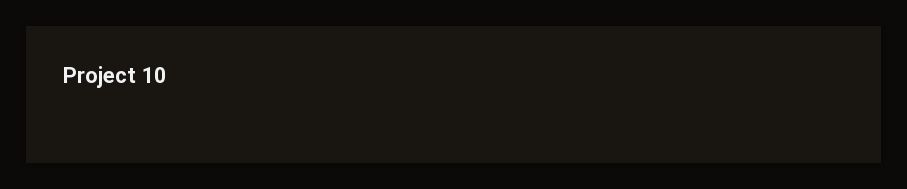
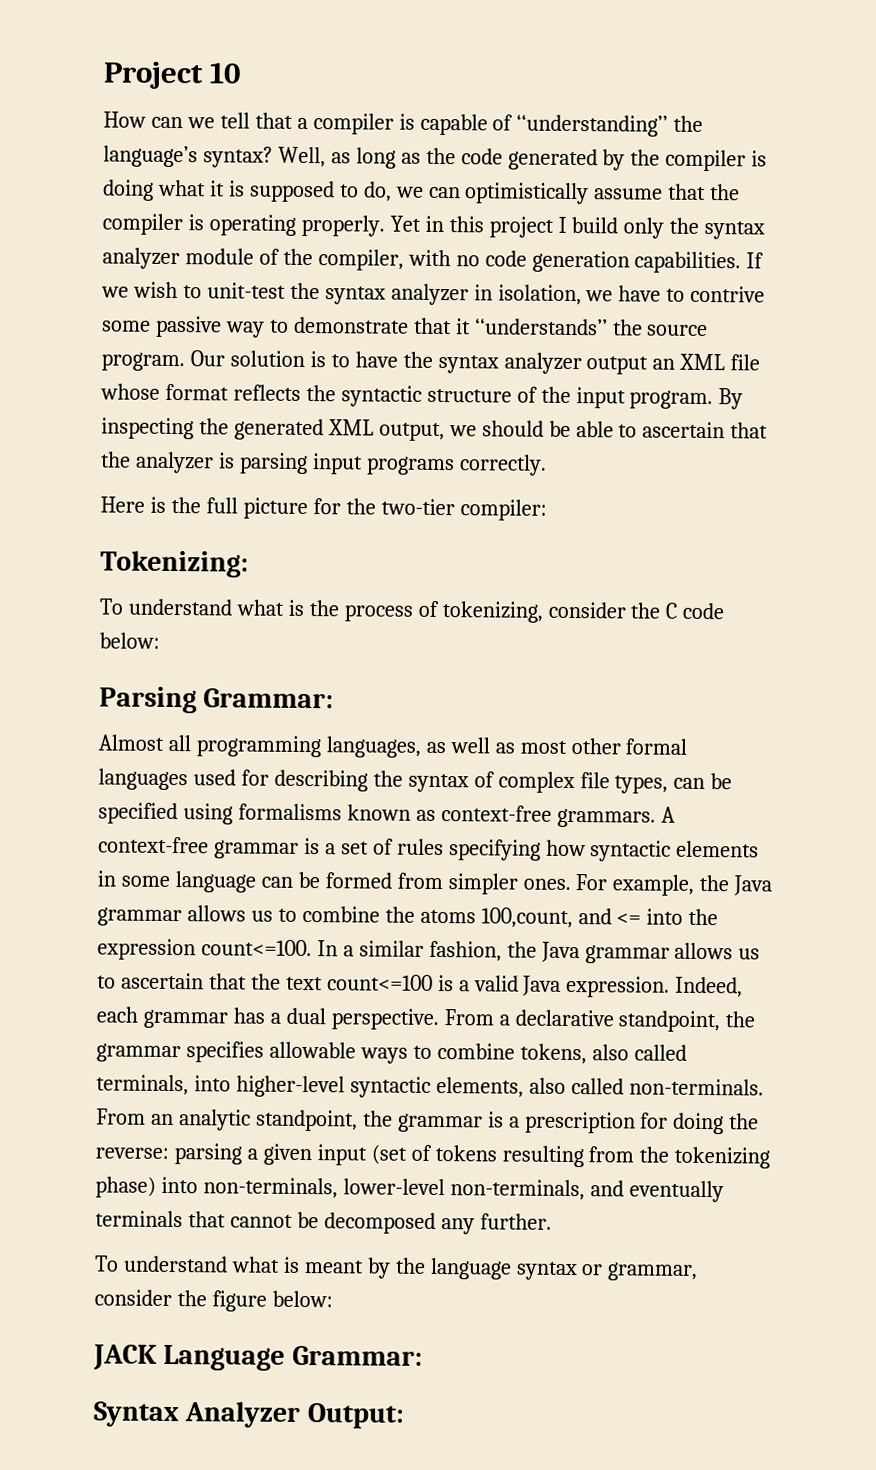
+ How can we tell that a compiler is capable of ‘‘understanding’’ the language’s syntax? Well, as long as the code generated by the compiler is doing what it is supposed to do, we can optimistically assume that the compiler is operating properly. Yet in this project I build only the syntax analyzer module of the compiler, with no code generation capabilities. If we wish to unit-test the syntax analyzer in isolation, we have to contrive some passive way to demonstrate that it ‘‘understands’’ the source program. Our solution is to have the syntax analyzer output an XML file whose format reflects the syntactic structure of the input program. By inspecting the generated XML output, we should be able to ascertain that the analyzer is parsing input programs correctly.
+ Here is the full picture for the two-tier compiler:
+ Tokenizing:
+ To understand what is the process of tokenizing, consider the C code below:
+ Parsing Grammar:
+ Almost all programming languages, as well as most other formal languages used for describing the syntax of complex file types, can be specified using formalisms known as context-free grammars. A context-free grammar is a set of rules specifying how syntactic elements in some language can be formed from simpler ones. For example, the Java grammar allows us to combine the atoms 100,count, and <= into the expression count<=100. In a similar fashion, the Java grammar allows us to ascertain that the text count<=100 is a valid Java expression. Indeed, each grammar has a dual perspective. From a declarative standpoint, the grammar specifies allowable ways to combine tokens, also called terminals, into higher-level syntactic elements, also called non-terminals. From an analytic standpoint, the grammar is a prescription for doing the reverse: parsing a given input (set of tokens resulting from the tokenizing phase) into non-terminals, lower-level non-terminals, and eventually terminals that cannot be decomposed any further.
+ To understand what is meant by the language syntax or grammar, consider the figure below:
+ JACK Language Grammar:
+ Syntax Analyzer Output:

